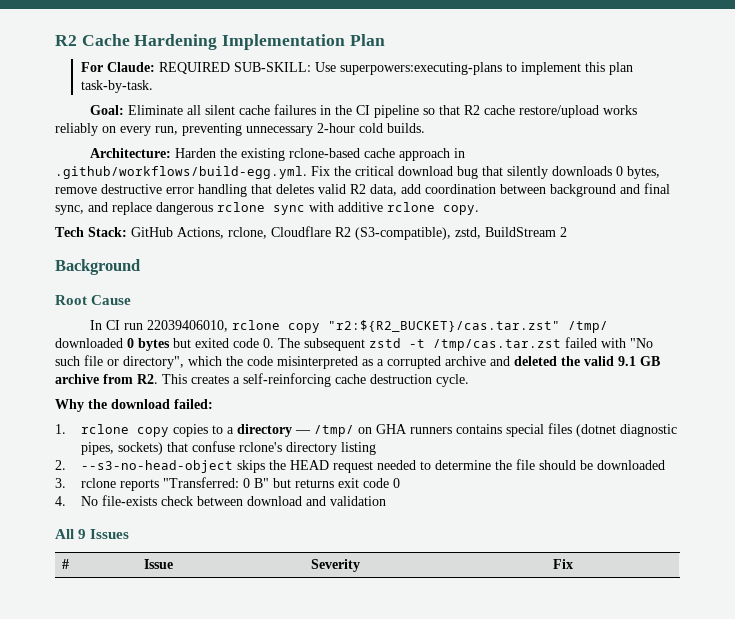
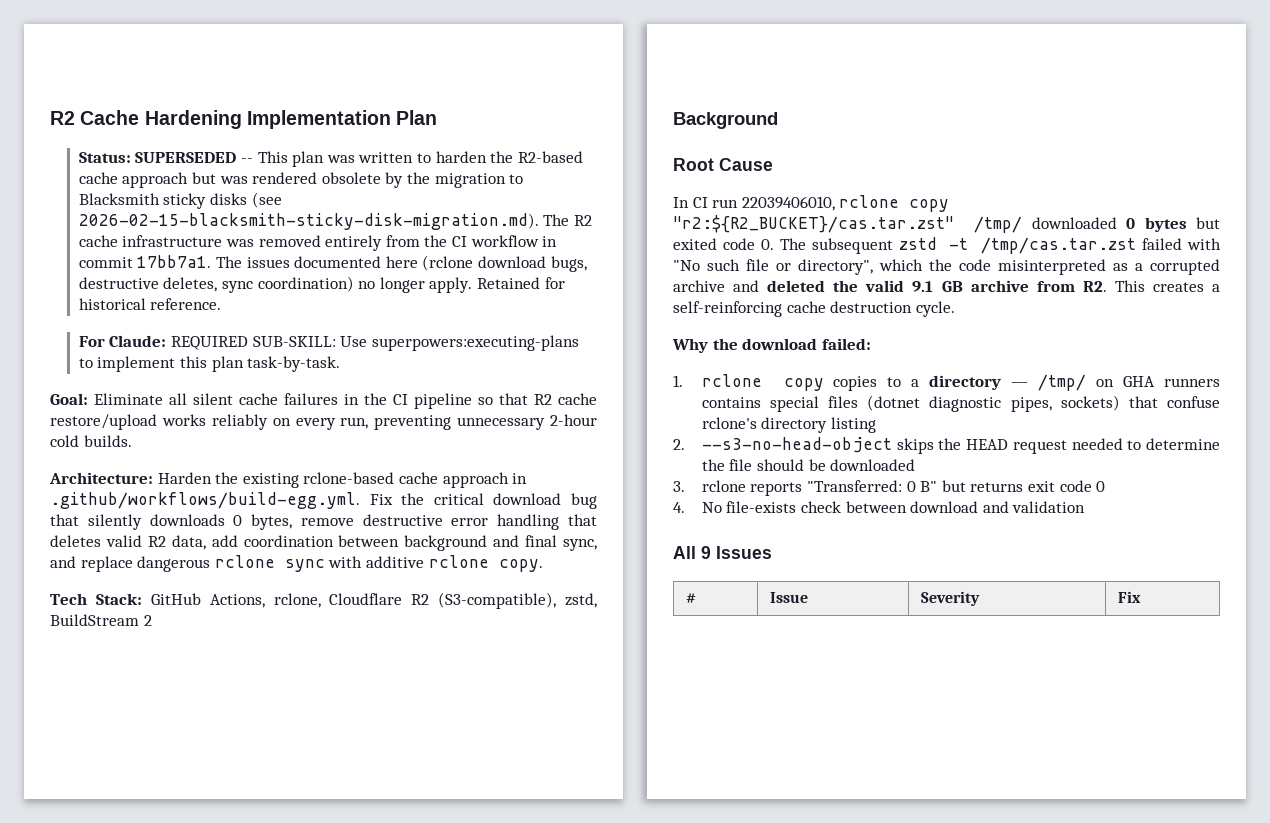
+ Status: SUPERSEDED -- This plan was written to harden the R2-based cache approach but was rendered obsolete by the migration to Blacksmith sticky disks (see 2026-02-15-blacksmith-sticky-disk-migration.md). The R2 cache infrastructure was removed entirely from the CI workflow in commit 17bb7a1. The issues documented here (rclone download bugs, destructive deletes, sync coordination) no longer apply. Retained for historical reference.

